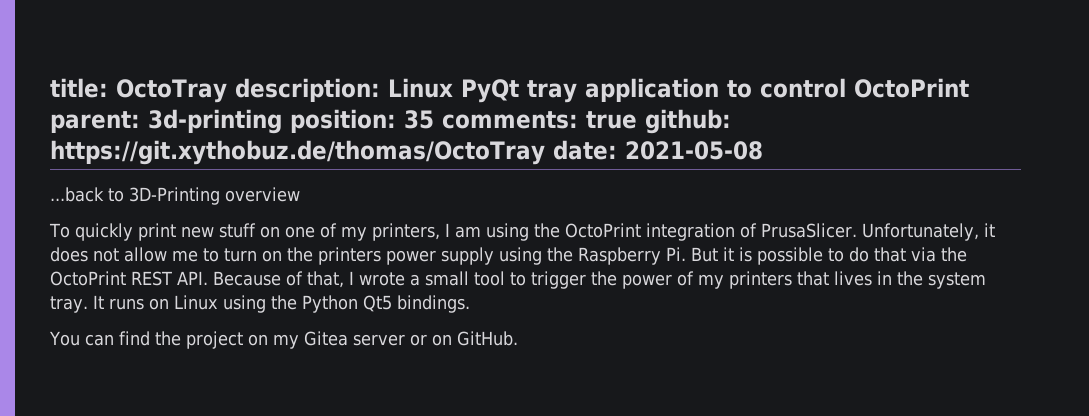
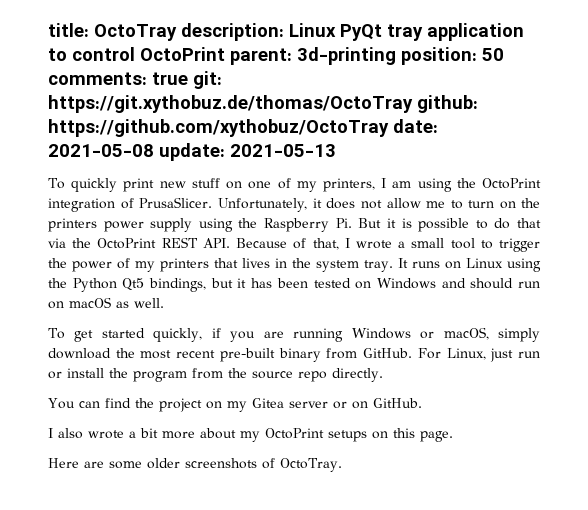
- title: OctoTray description: Linux PyQt tray application to control OctoPrint parent: 3d-printing position: 35 comments: true github: https://git.xythobuz.de/thomas/OctoTray date: 2021-05-08
- ...back to 3D-Printing overview
+ title: OctoTray description: Linux PyQt tray application to control OctoPrint parent: 3d-printing position: 50 comments: true git: https://git.xythobuz.de/thomas/OctoTray github: https://github.com/xythobuz/OctoTray date: 2021-05-08 update: 2021-05-13
- It runs on Linux using the Python Qt5 bindings.
+ It runs on Linux using the Python Qt5 bindings, but it has been tested on Windows and should run on macOS as well.
+ To get started quickly, if you are running Windows or macOS, simply download the most recent pre-built binary from GitHub. For Linux, just run or install the program from the source repo directly.
+ I also wrote a bit more about my OctoPrint setups on this page.
+ Here are some older screenshots of OctoTray.

